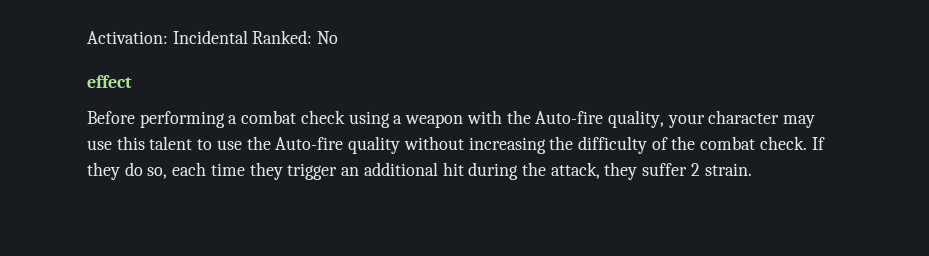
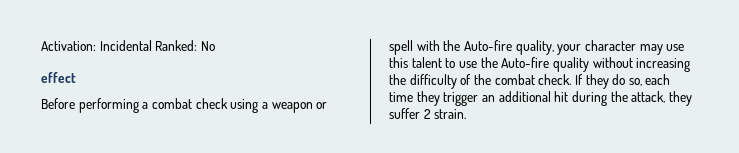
- Before performing a combat check using a weapon with the Auto-fire quality, your character may use this talent to use the Auto-fire quality without increasing the difficulty of the combat check.
+ Before performing a combat check using a weapon or spell with the Auto-fire quality, your character may use this talent to use the Auto-fire quality without increasing the difficulty of the combat check.

